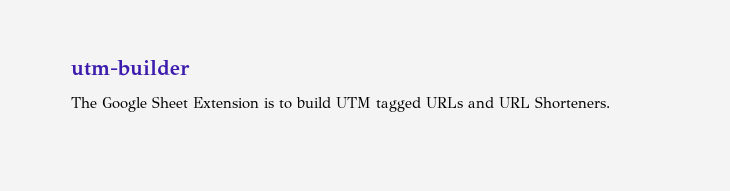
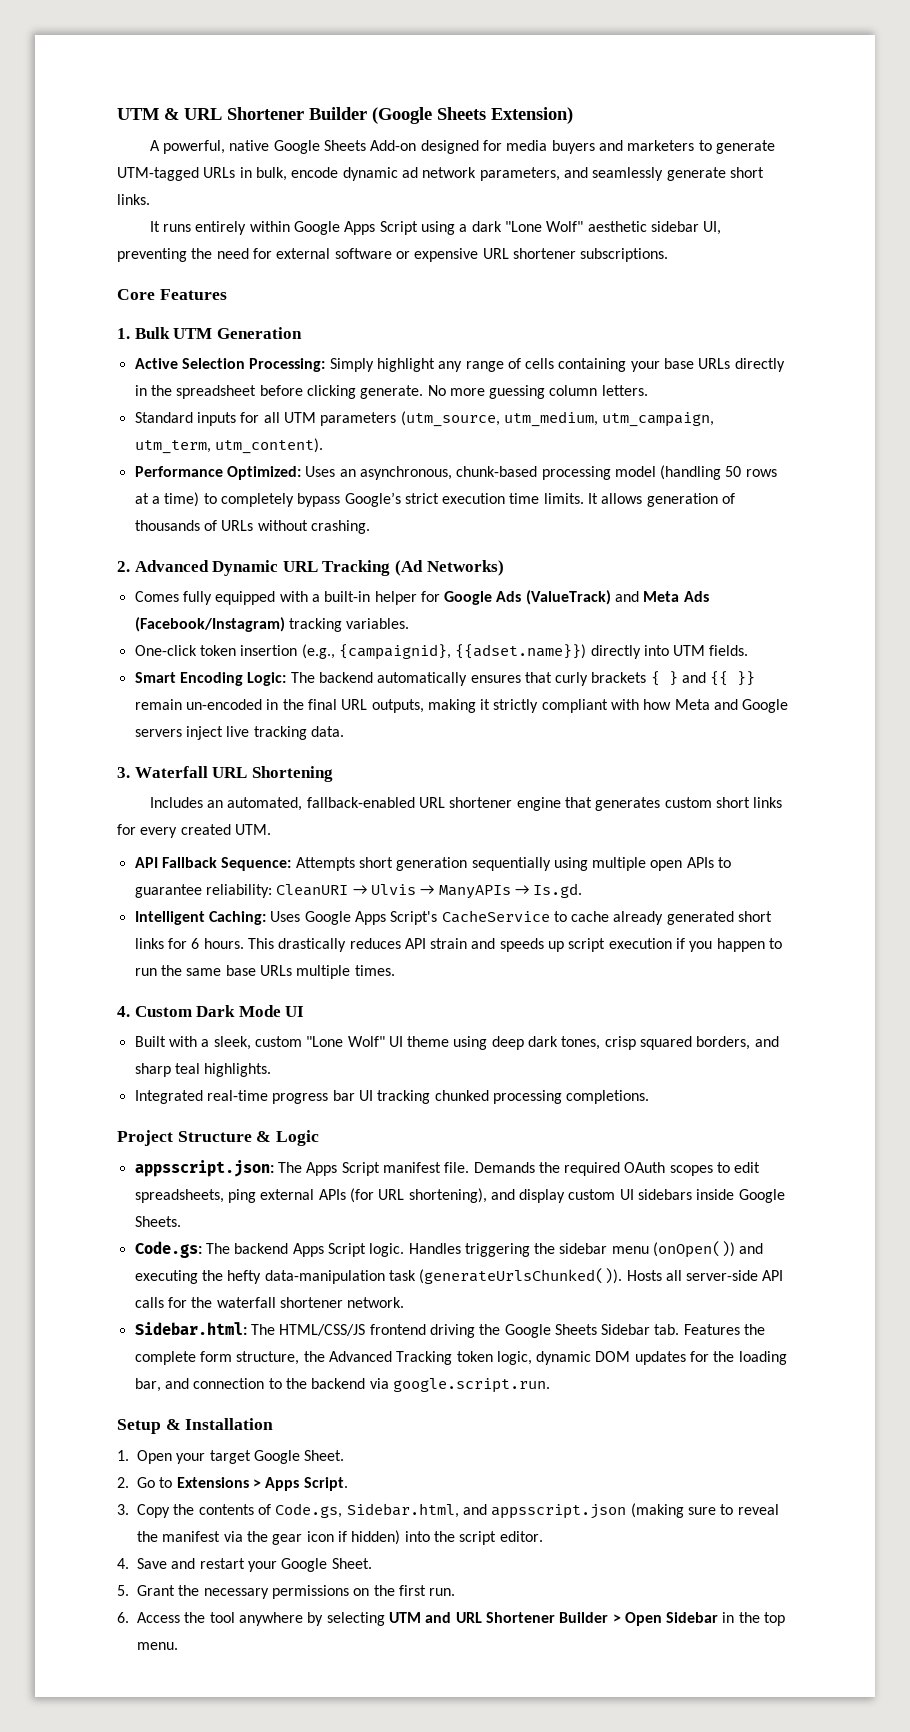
- utm-builder
- The Google Sheet Extension is to build UTM tagged URLs and URL Shorteners.
+ UTM & URL Shortener Builder (Google Sheets Extension)
+ A powerful, native Google Sheets Add-on designed for media buyers and marketers to generate UTM-tagged URLs in bulk, encode dynamic ad network parameters, and seamlessly generate short links.
+ It runs entirely within Google Apps Script using a dark "Lone Wolf" aesthetic sidebar UI, preventing the need for external software or expensive URL shortener subscriptions.
+ Core Features
+ 1. Bulk UTM Generation
+ Active Selection Processing: Simply highlight any range of cells containing your base URLs directly in the spreadsheet before clicking generate. No more guessing column letters.
+ Standard inputs for all UTM parameters (utm_source, utm_medium, utm_campaign, utm_term, utm_content).
+ Performance Optimized: Uses an asynchronous, chunk-based processing model (handling 50 rows at a time) to completely bypass Google’s strict execution time limits. It allows generation of thousands of URLs without crashing.
+ 2. Advanced Dynamic URL Tracking (Ad Networks)
+ Comes fully equipped with a built-in helper for Google Ads (ValueTrack) and Meta Ads (Facebook/Instagram) tracking variables.
+ One-click token insertion (e.g., {campaignid}, {{adset.name}}) directly into UTM fields.
+ Smart Encoding Logic: The backend automatically ensures that curly brackets { } and {{ }} remain un-encoded in the final URL outputs, making it strictly compliant with how Meta and Google servers inject live tracking data.
+ 3. Waterfall URL Shortening
+ Includes an automated, fallback-enabled URL shortener engine that generates custom short links for every created UTM.
+ API Fallback Sequence: Attempts short generation sequentially using multiple open APIs to guarantee reliability: CleanURI → Ulvis → ManyAPIs → Is.gd.
+ Intelligent Caching: Uses Google Apps Script's CacheService to cache already generated short links for 6 hours. This drastically reduces API strain and speeds up script execution if you happen to run the same base URLs multiple times.
+ 4. Custom Dark Mode UI
+ Built with a sleek, custom "Lone Wolf" UI theme using deep dark tones, crisp squared borders, and sharp teal highlights.
+ Integrated real-time progress bar UI tracking chunked processing completions.
+ Project Structure & Logic
+ appsscript.json: The Apps Script manifest file. Demands the required OAuth scopes to edit spreadsheets, ping external APIs (for URL shortening), and display custom UI sidebars inside Google Sheets.
+ Code.gs: The backend Apps Script logic. Handles triggering the sidebar menu (onOpen()) and executing the hefty data-manipulation task (generateUrlsChunked()). Hosts all server-side API calls for the waterfall shortener network.
+ Sidebar.html: The HTML/CSS/JS frontend driving the Google Sheets Sidebar tab. Features the complete form structure, the Advanced Tracking token logic, dynamic DOM updates for the loading bar, and connection to the backend via google.script.run.
+ Setup & Installation
+ 1. Open your target Google Sheet.
+ 2. Go to Extensions > Apps Script.
+ 3. Copy the contents of Code.gs, Sidebar.html, and appsscript.json (making sure to reveal the manifest via the gear icon if hidden) into the script editor.
+ 4. Save and restart your Google Sheet.
+ 5. Grant the necessary permissions on the first run.
+ 6. Access the tool anywhere by selecting UTM and URL Shortener Builder > Open Sidebar in the top menu.

